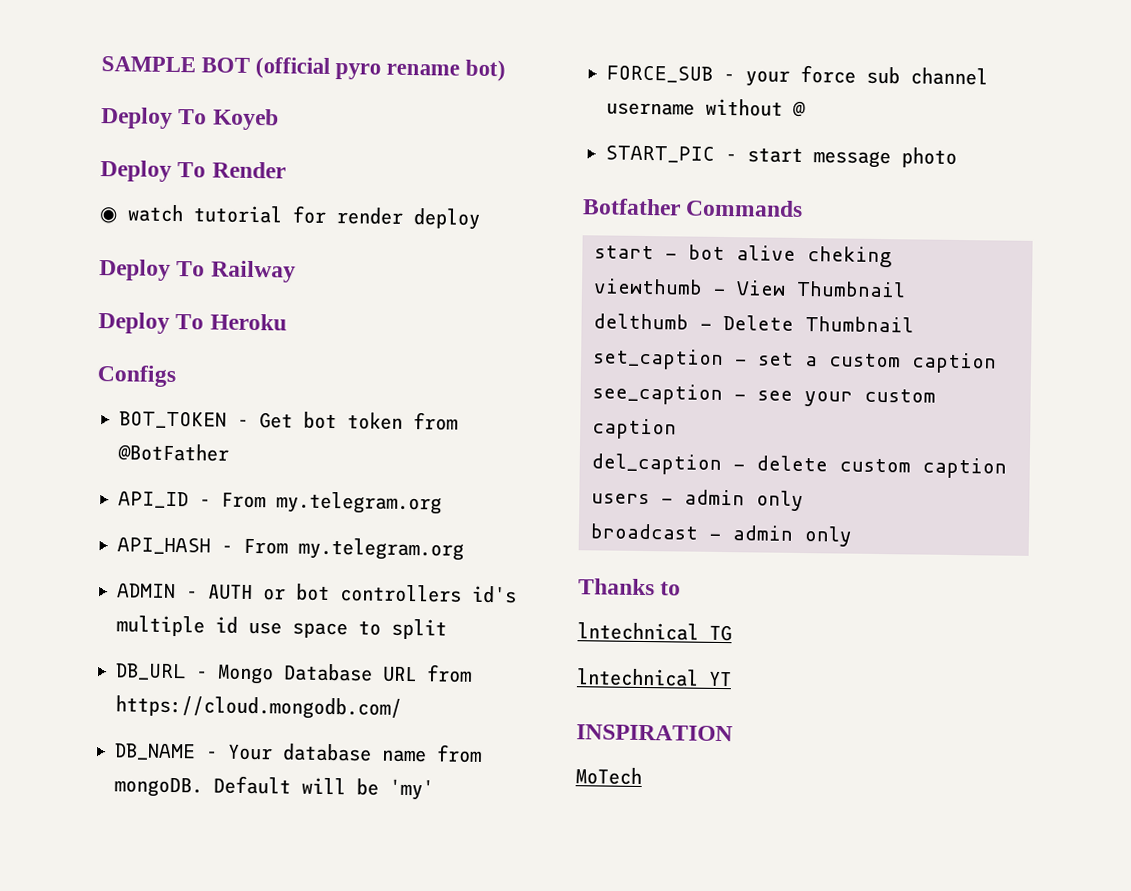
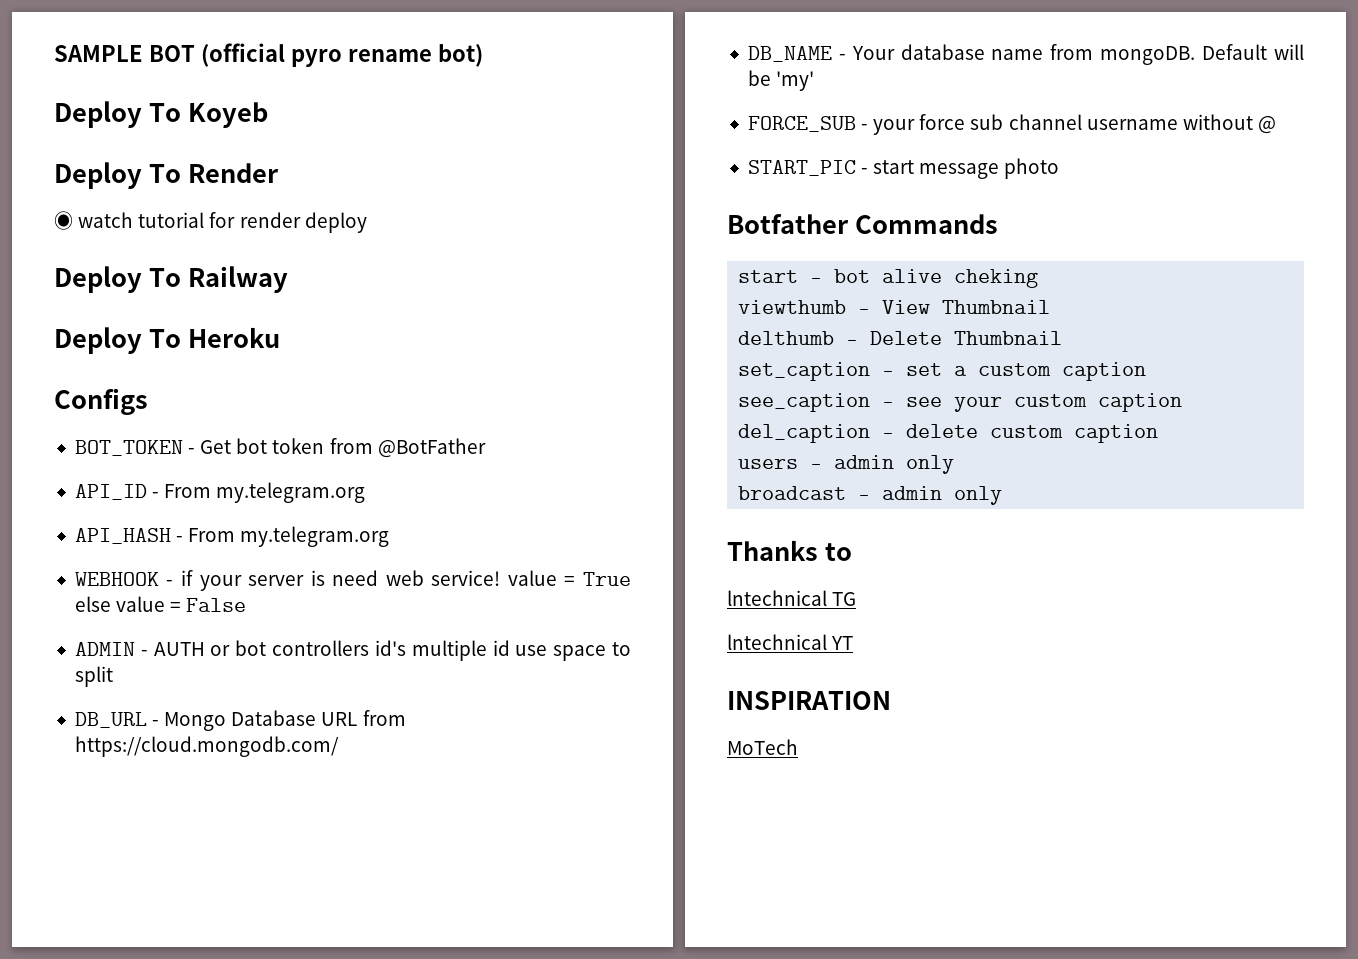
+ WEBHOOK - if your server is need web service! value = True else value = False

